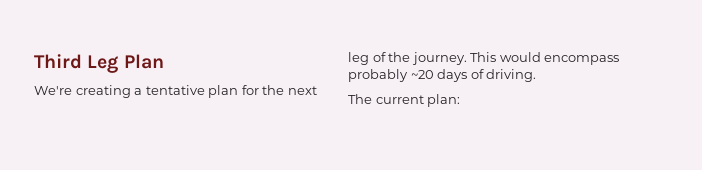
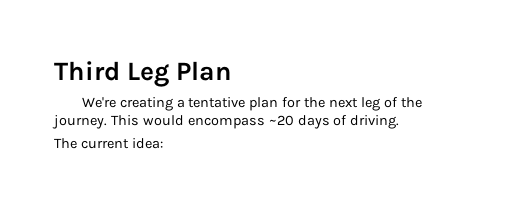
- This would encompass probably ~20 days of driving.
+ This would encompass ~20 days of driving.
- The current plan:
+ The current idea:

